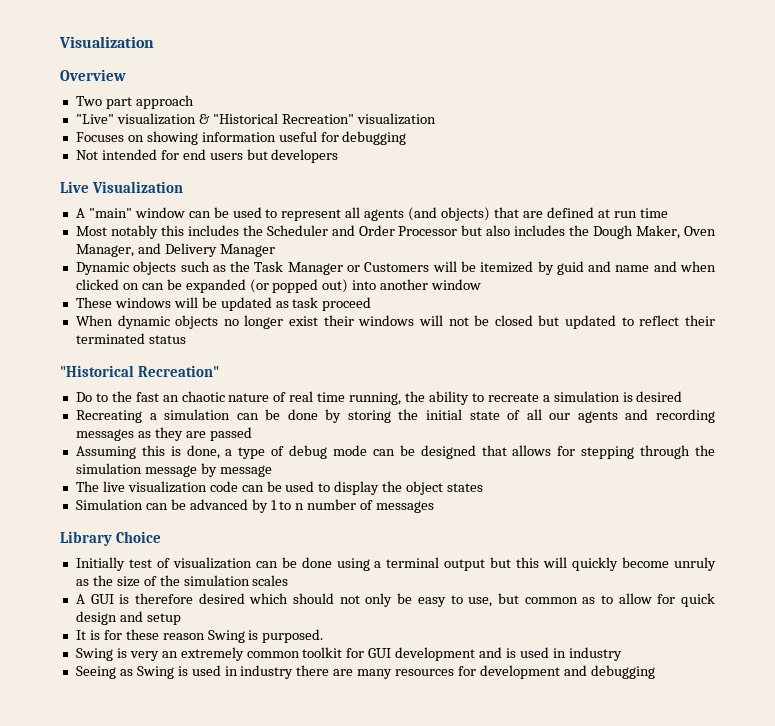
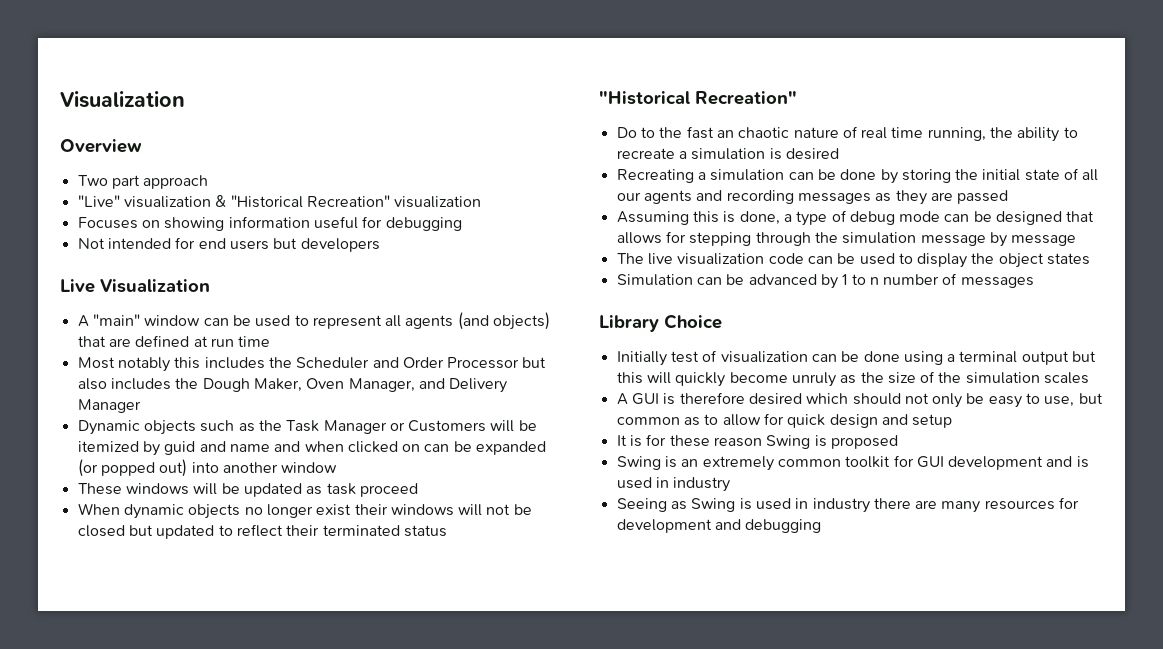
- It is for these reason Swing is purposed.
- Swing is very an extremely common toolkit for GUI development and is used in industry
+ It is for these reason Swing is proposed
+ Swing is an extremely common toolkit for GUI development and is used in industry

